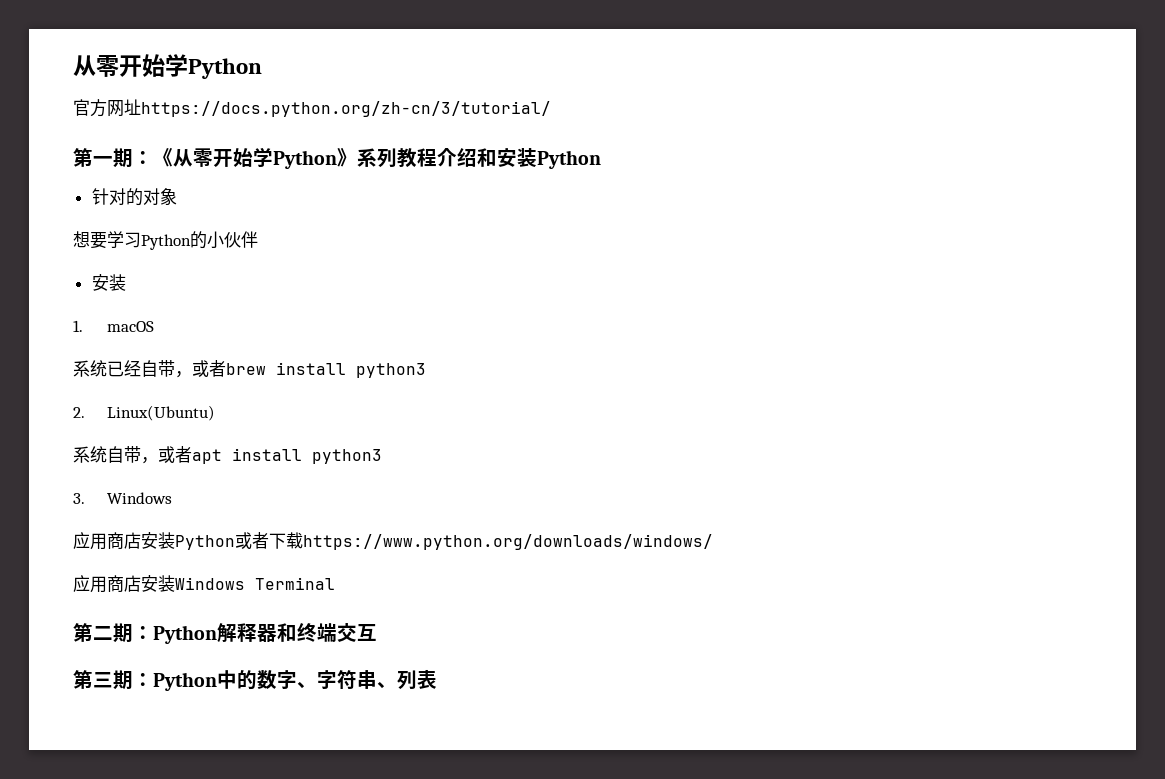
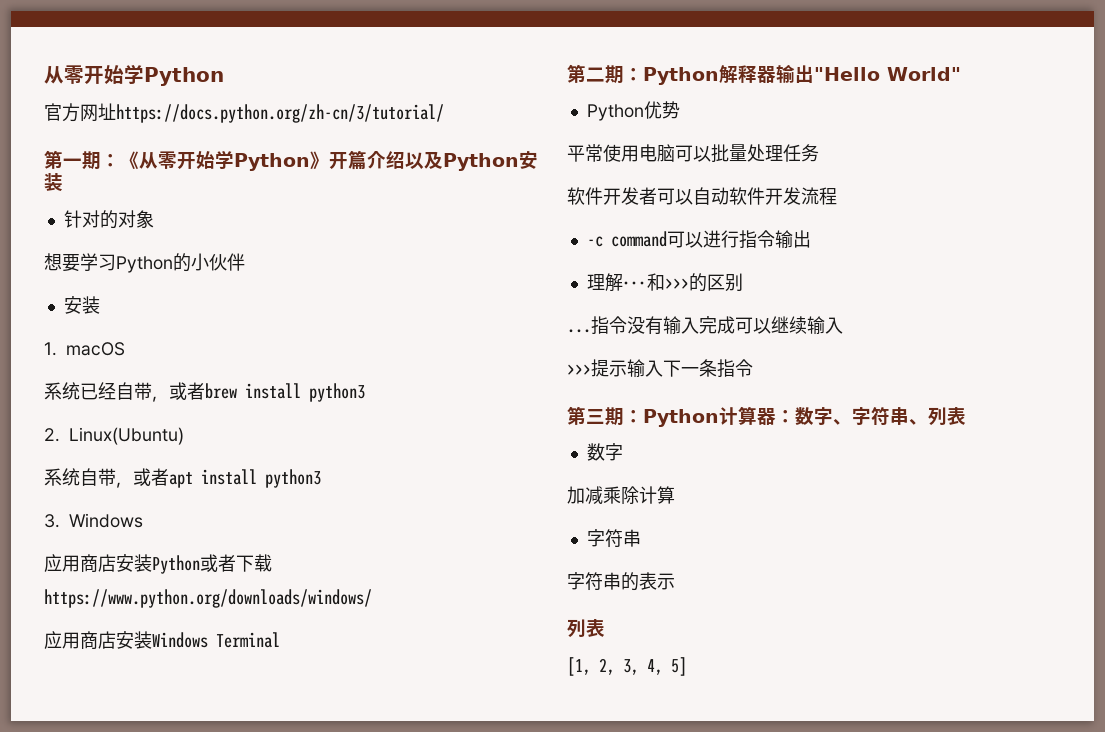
- 第一期：《从零开始学Python》系列教程介绍和安装Python
+ 第一期：《从零开始学Python》开篇介绍以及Python安装
- 第二期：Python解释器和终端交互
+ 第二期：Python解释器输出"Hello World"
+ Python优势
+ 平常使用电脑可以批量处理任务
+ 软件开发者可以自动软件开发流程
+ -c command可以进行指令输出
+ 理解···和>>>的区别
+ ...指令没有输入完成可以继续输入
+ >>>提示输入下一条指令
- 第三期：Python中的数字、字符串、列表
+ 第三期：Python计算器：数字、字符串、列表
+ 数字
+ 加减乘除计算
+ 字符串
+ 字符串的表示
+ 列表
+ [1, 2, 3, 4, 5]

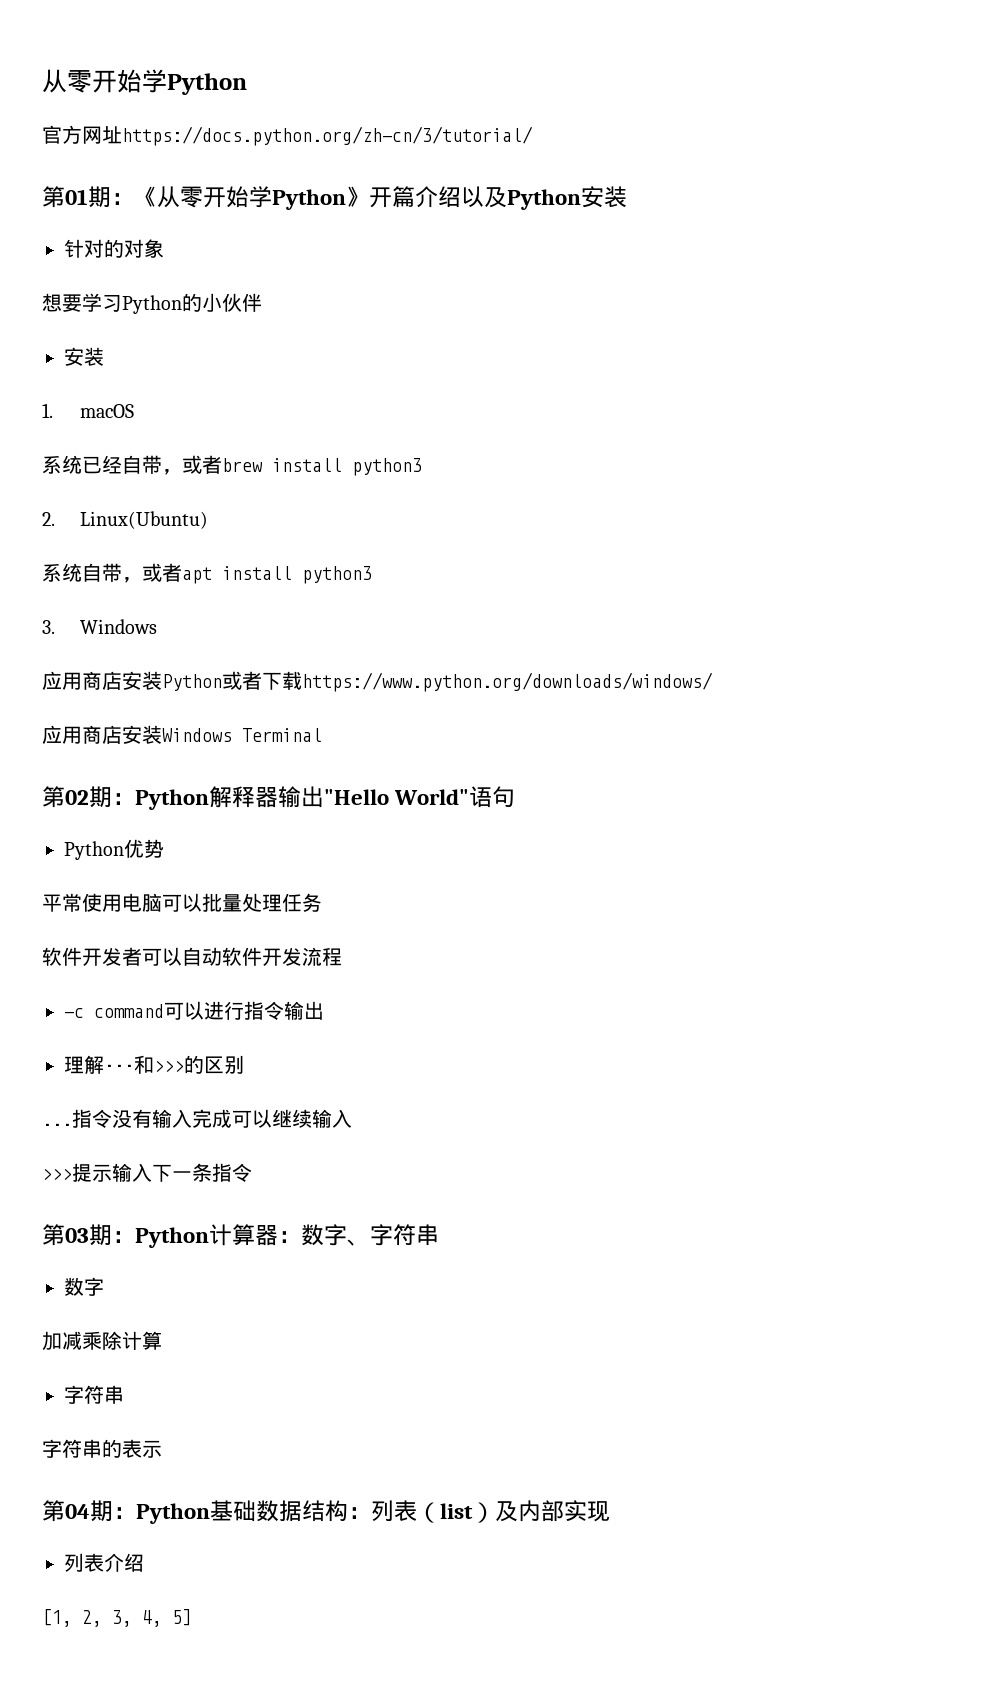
- 第一期：《从零开始学Python》开篇介绍以及Python安装
+ 第01期：《从零开始学Python》开篇介绍以及Python安装
- 第二期：Python解释器输出"Hello World"
+ 第02期：Python解释器输出"Hello World"语句
- 第三期：Python计算器：数字、字符串、列表
+ 第03期：Python计算器：数字、字符串
  字符串的表示
- 列表
+ 第04期：Python基础数据结构：列表（list）及内部实现
+ 列表介绍

